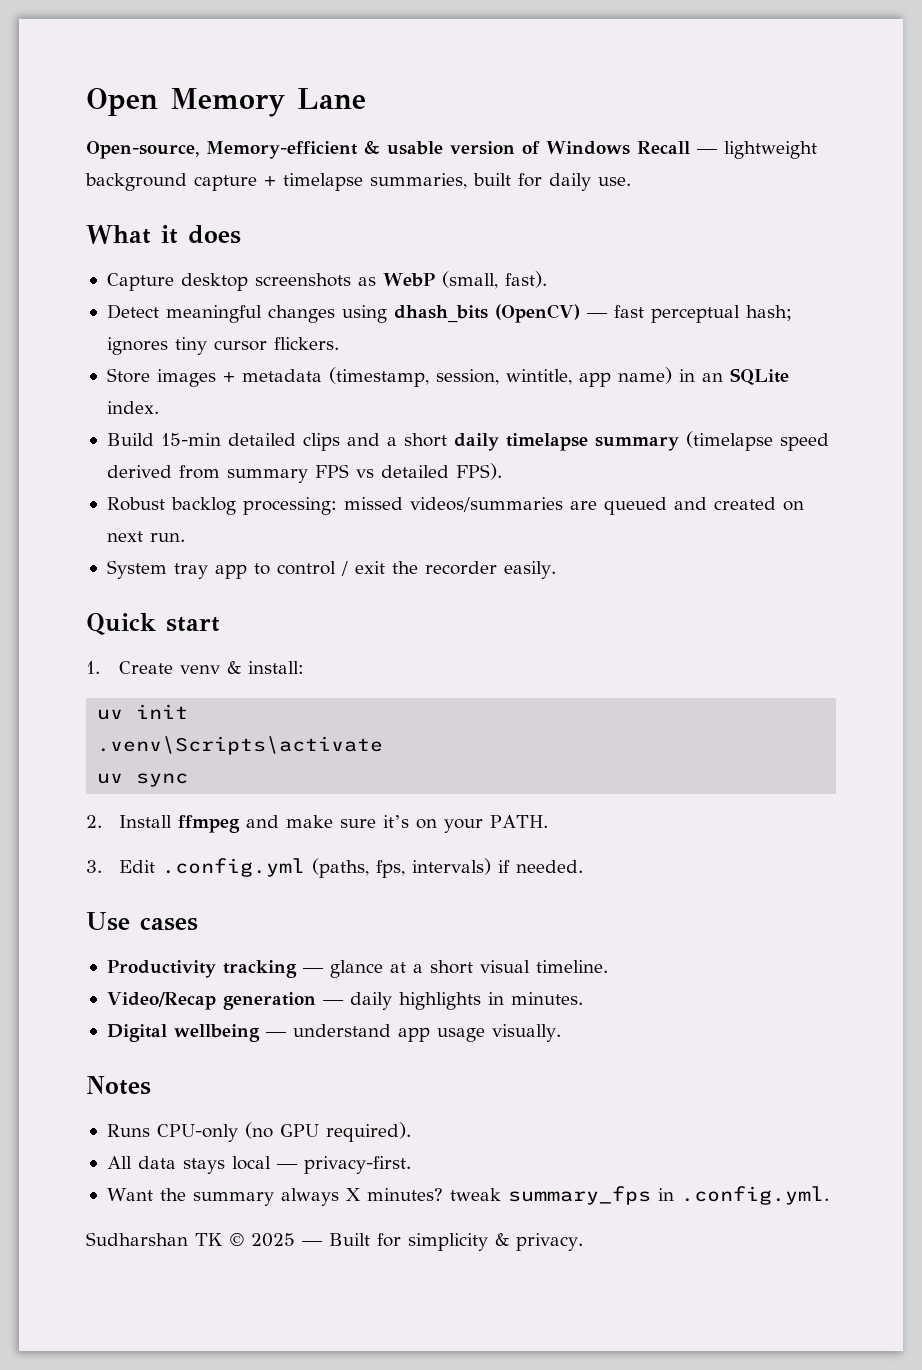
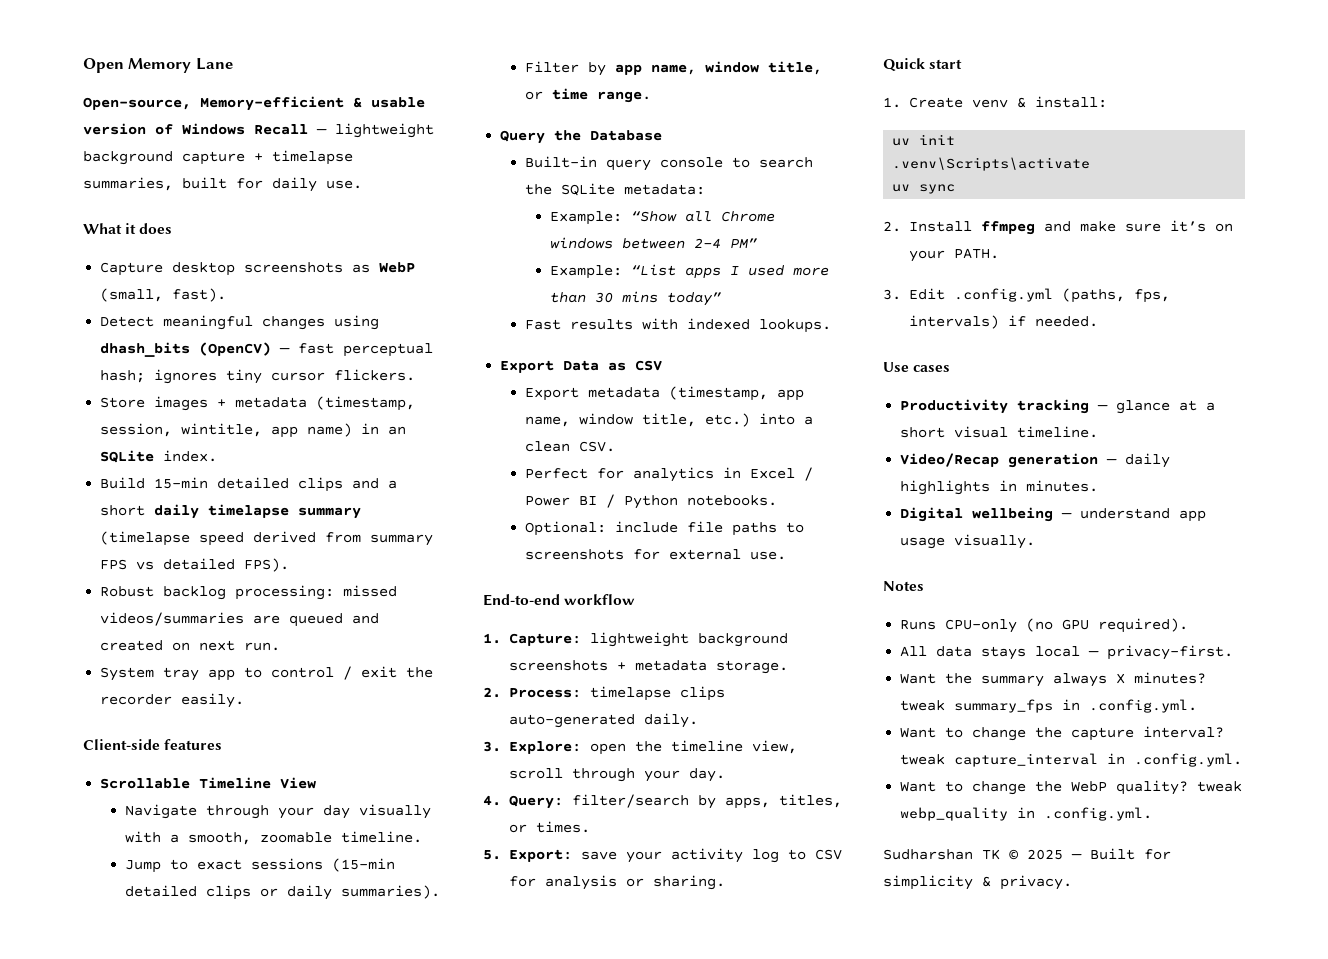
+ Client-side features
+ Scrollable Timeline View
+ Navigate through your day visually with a smooth, zoomable timeline.
+ Jump to exact sessions (15-min detailed clips or daily summaries).
+ Filter by app name, window title, or time range.
+ Query the Database
+ Built-in query console to search the SQLite metadata:
+ Example: “Show all Chrome windows between 2–4 PM”
+ Example: “List apps I used more than 30 mins today”
+ Fast results with indexed lookups.
+ Export Data as CSV
+ Export metadata (timestamp, app name, window title, etc.) into a clean CSV.
+ Perfect for analytics in Excel / Power BI / Python notebooks.
+ Optional: include file paths to screenshots for external use.
+ End-to-end workflow
+ 1. Capture: lightweight background screenshots + metadata storage.
+ 2. Process: timelapse clips auto-generated daily.
+ 3. Explore: open the timeline view, scroll through your day.
+ 4. Query: filter/search by apps, titles, or times.
+ 5. Export: save your activity log to CSV for analysis or sharing.
+ Want to change the capture interval? tweak capture_interval in .config.yml.
+ Want to change the WebP quality? tweak webp_quality in .config.yml.

